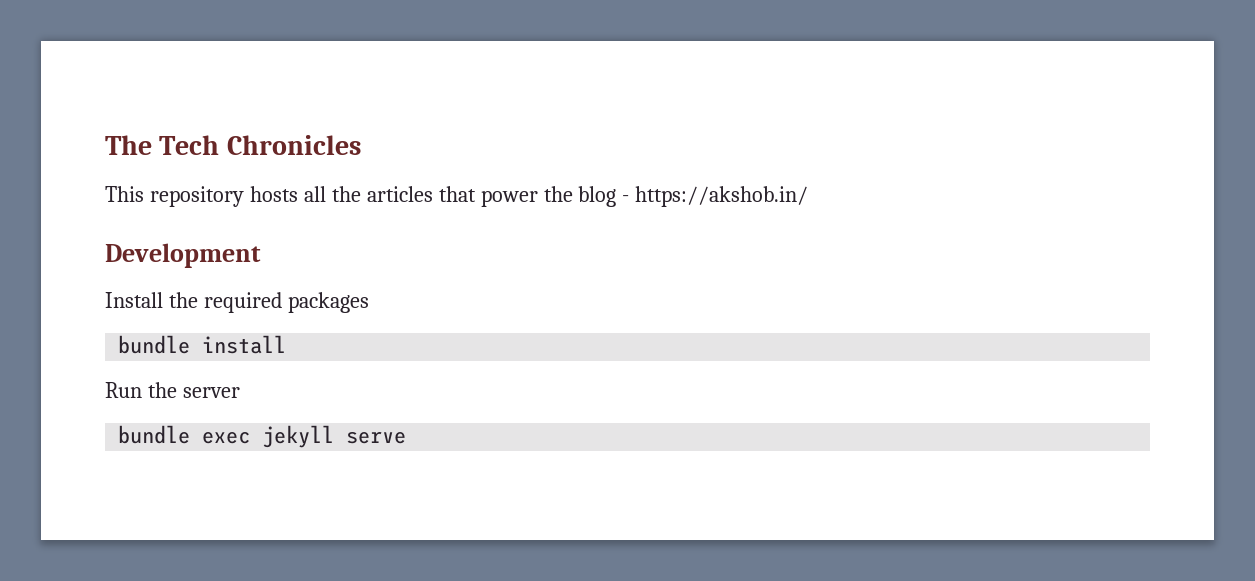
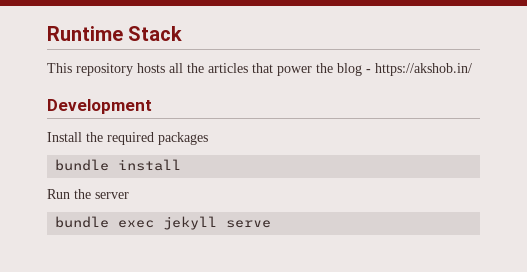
- The Tech Chronicles
+ Runtime Stack

